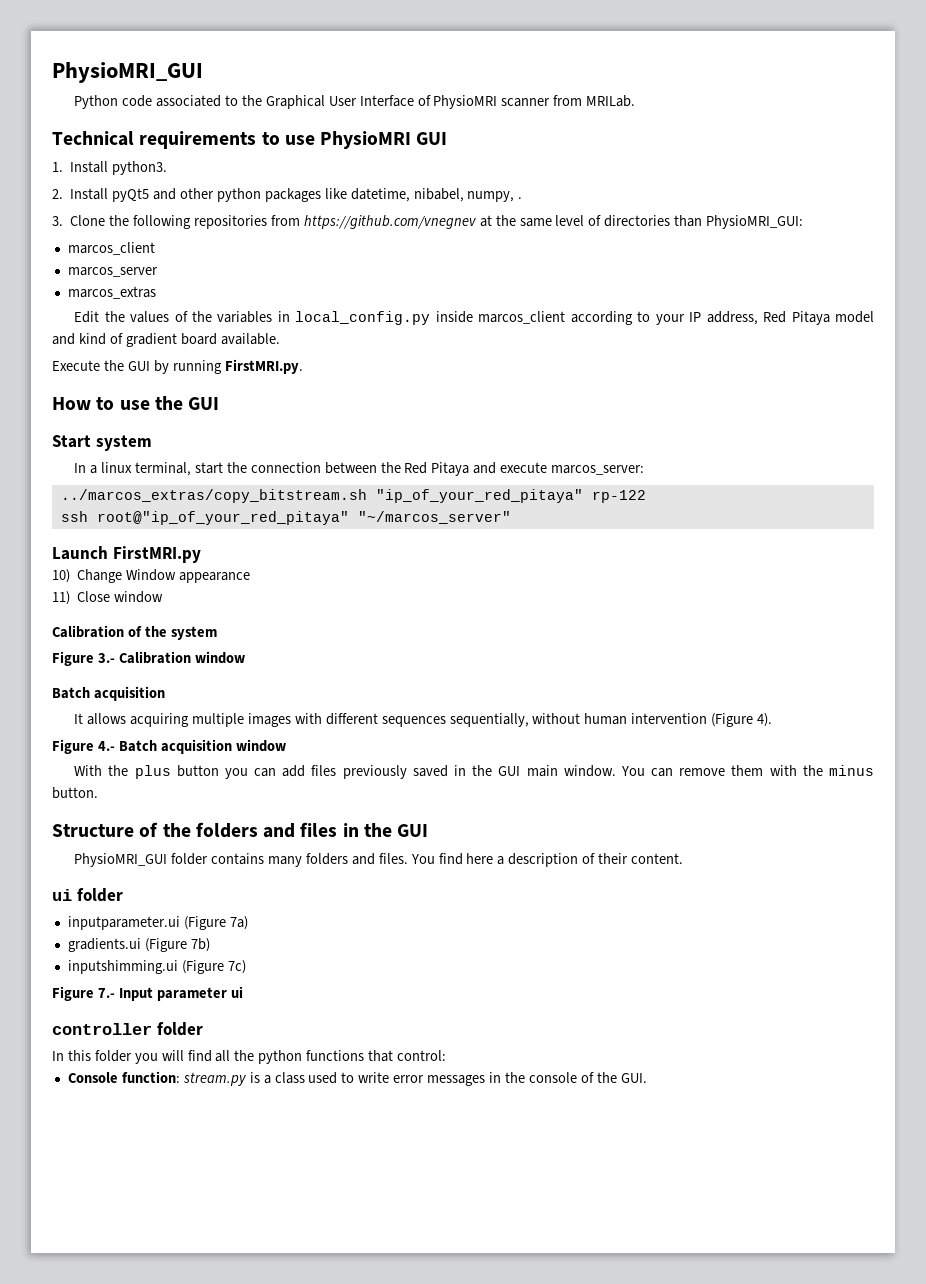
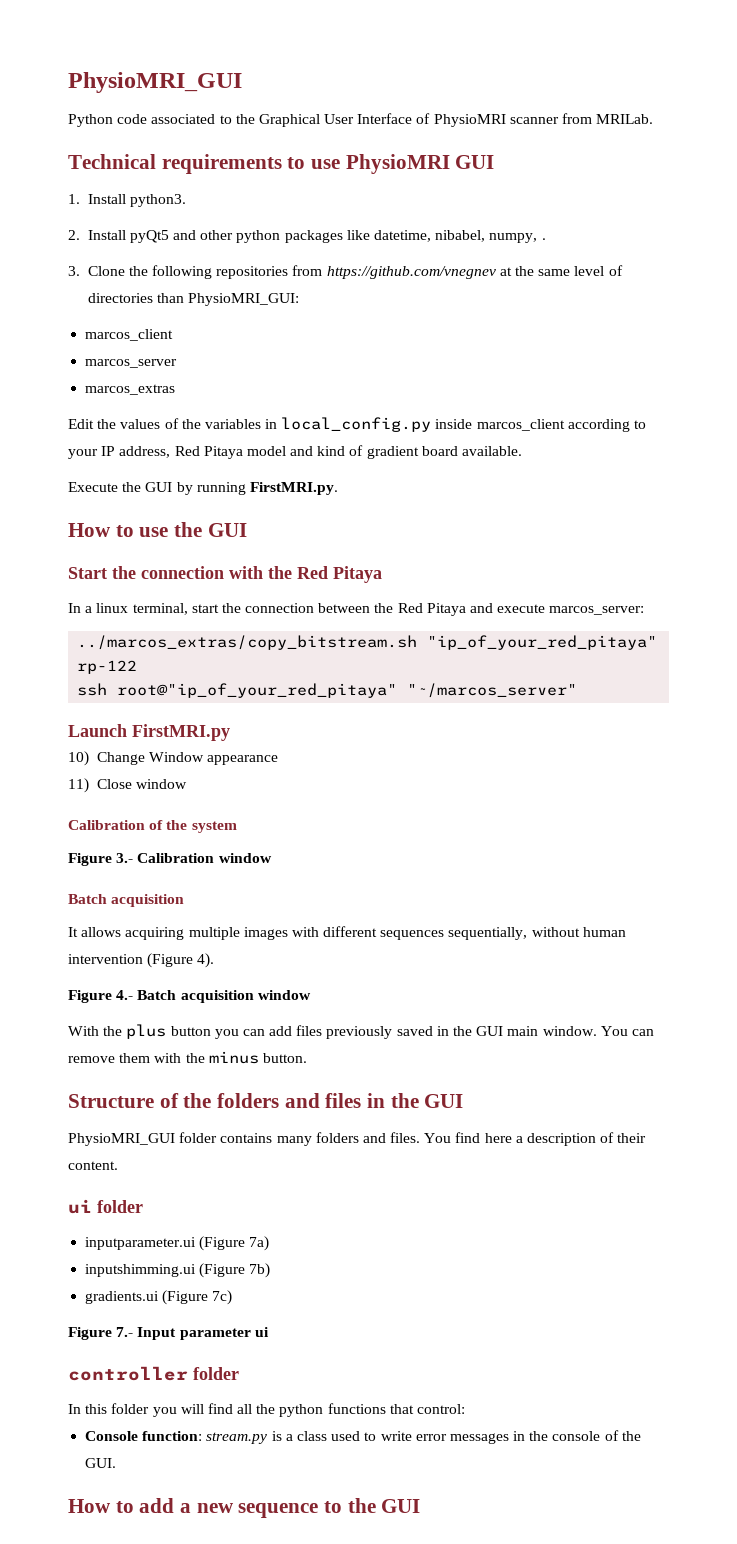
- Start system
+ Start the connection with the Red Pitaya
- gradients.ui (Figure 7b)
+ inputshimming.ui (Figure 7b)
- inputshimming.ui (Figure 7c)
+ gradients.ui (Figure 7c)
+ How to add a new sequence to the GUI

